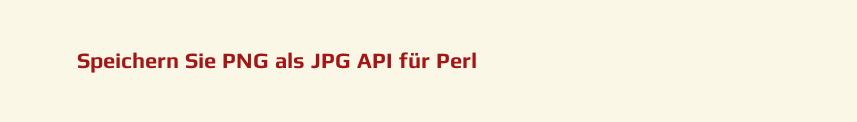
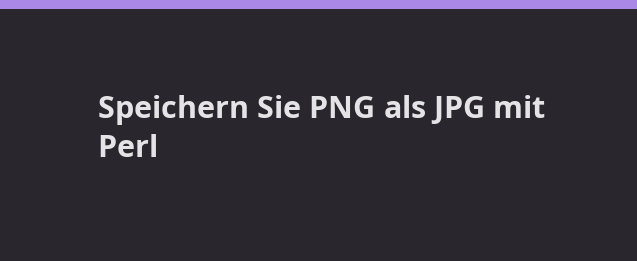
- Speichern Sie PNG als JPG API für Perl
+ Speichern Sie PNG als JPG mit Perl

